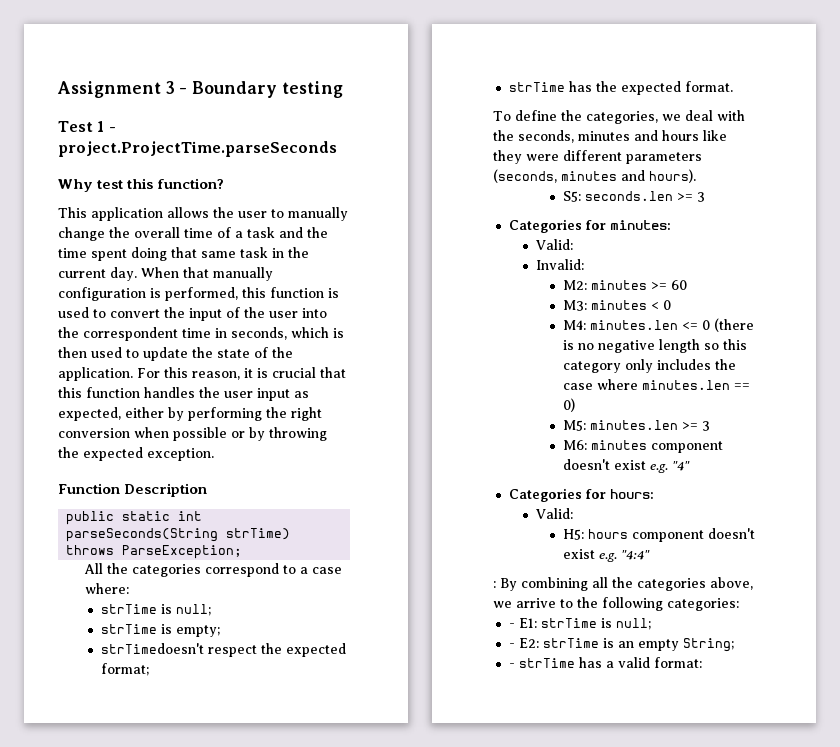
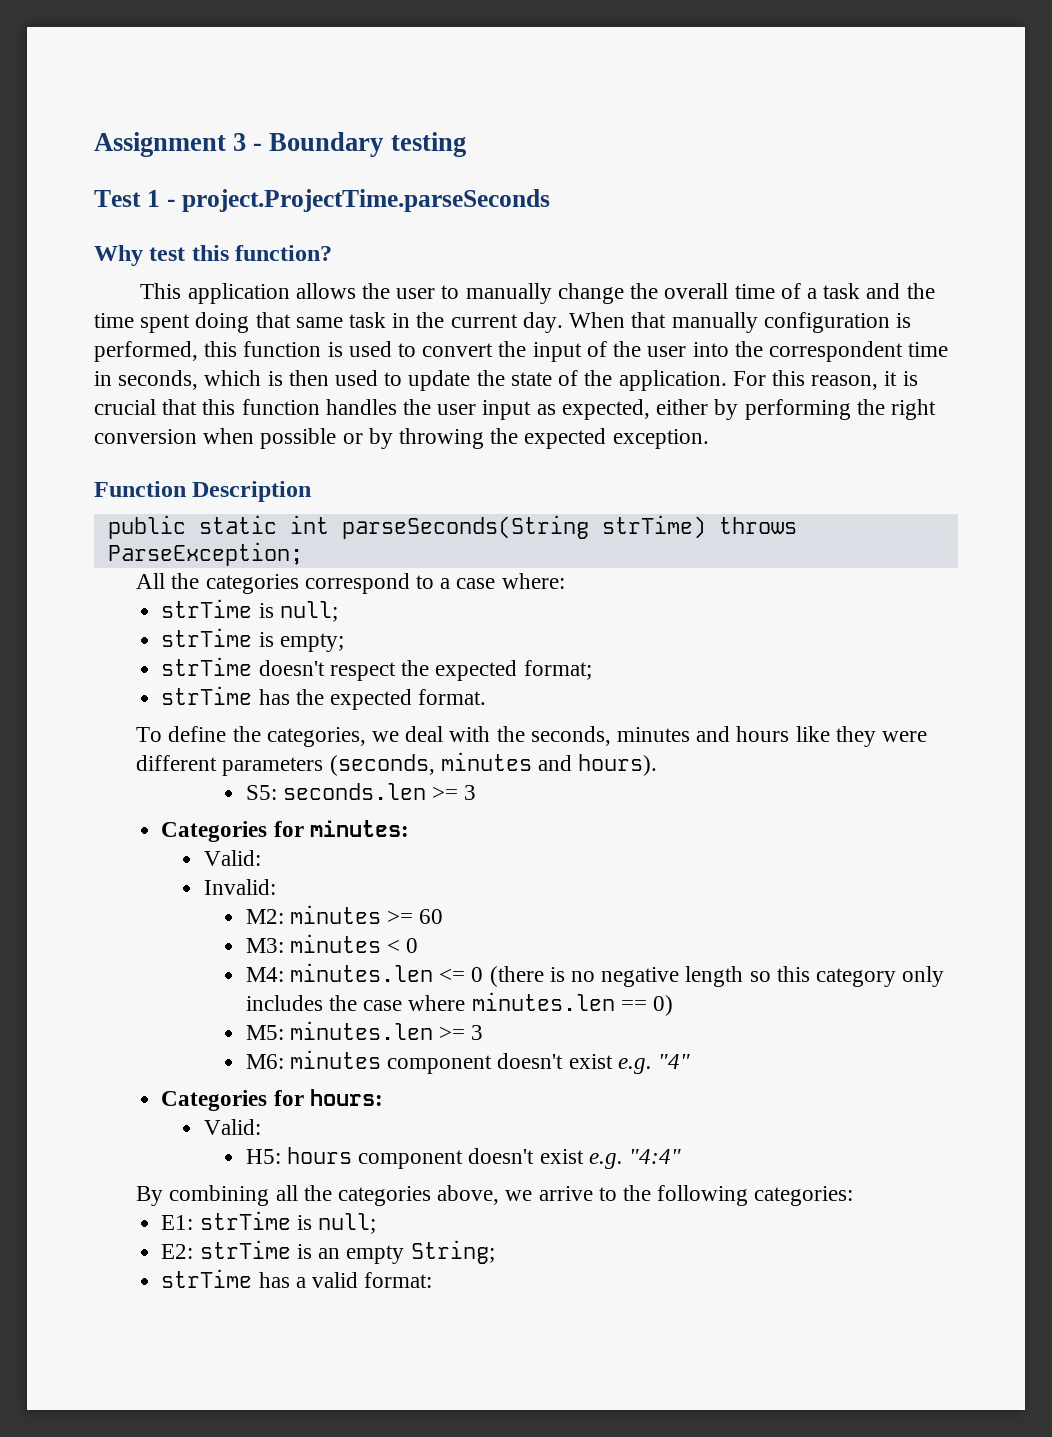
- strTimedoesn't respect the expected format;
+ strTime doesn't respect the expected format;
- : By combining all the categories above, we arrive to the following categories:
+ By combining all the categories above, we arrive to the following categories:
- - E1: strTime is null;
+ E1: strTime is null;
- - E2: strTime is an empty String;
+ E2: strTime is an empty String;
- - strTime has a valid format:
+ strTime has a valid format:

